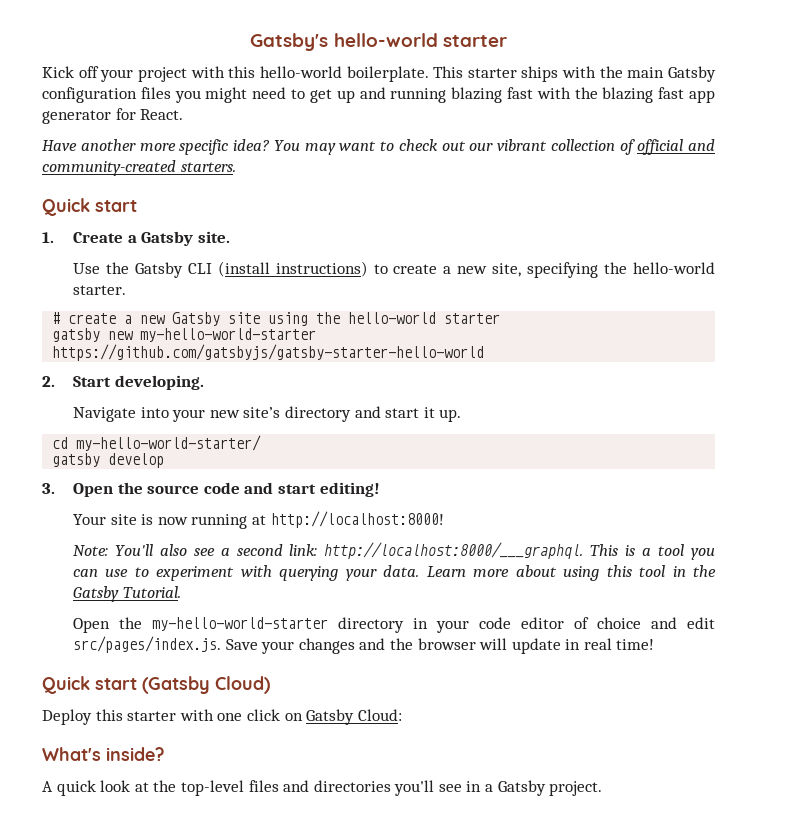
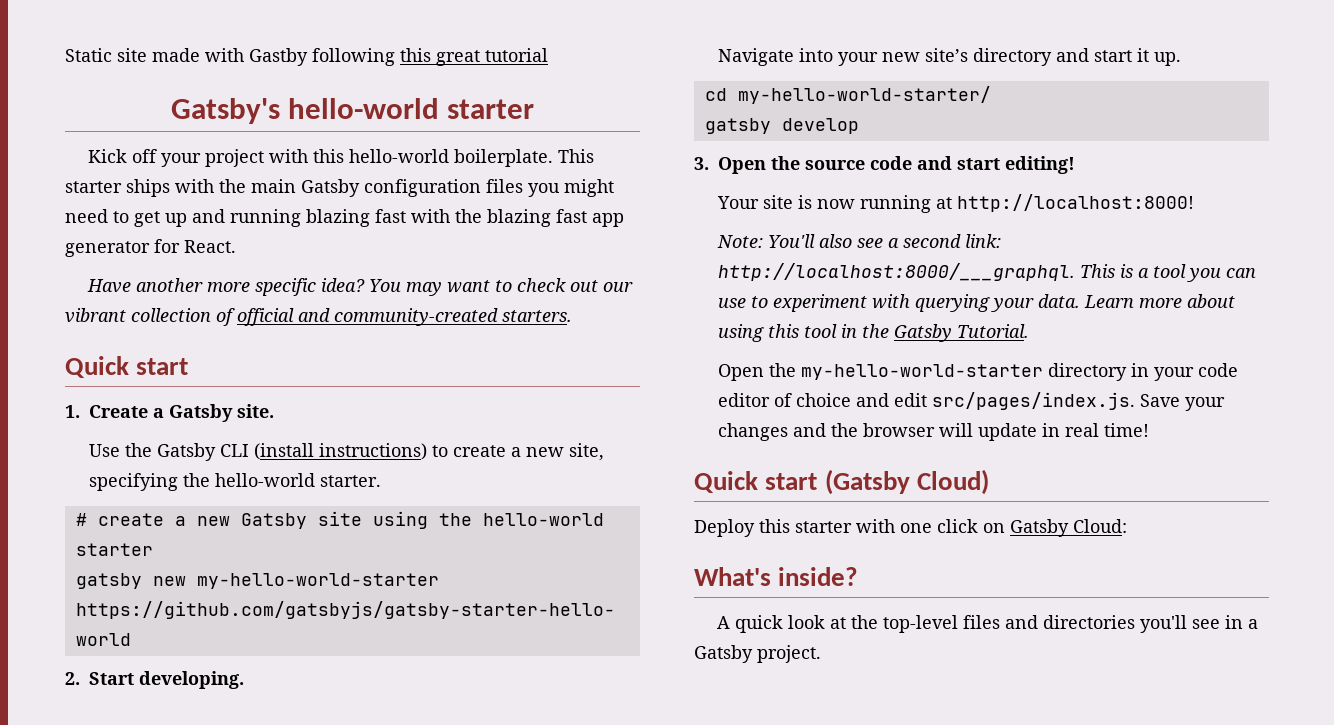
+ Static site made with Gastby following this great tutorial

